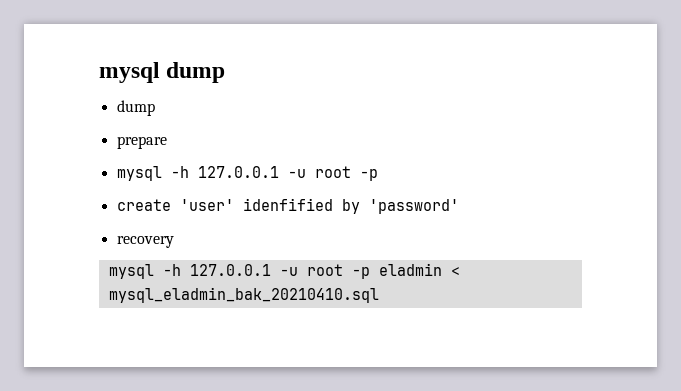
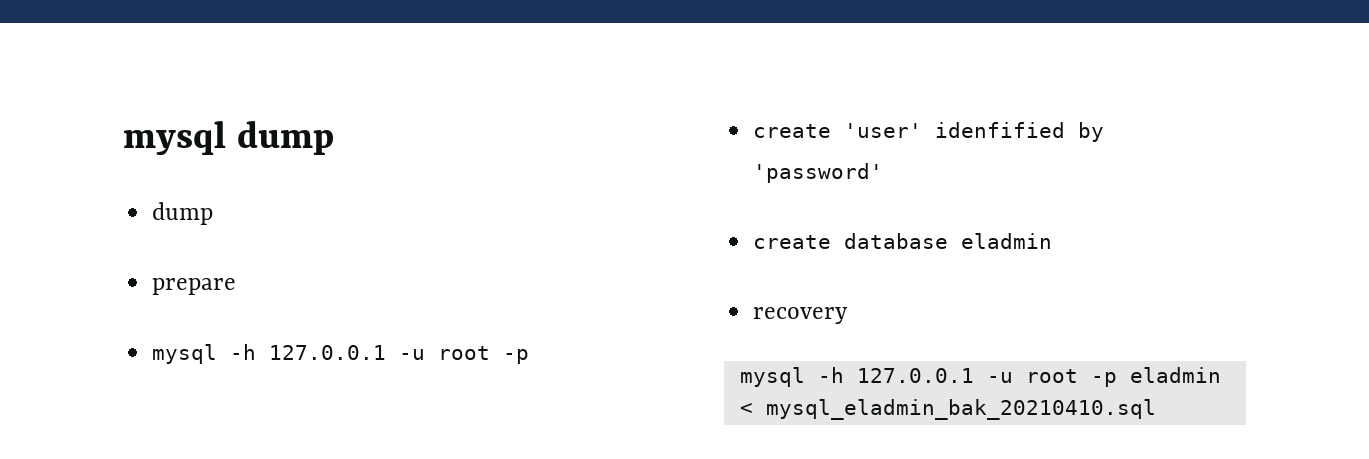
+ create database eladmin

